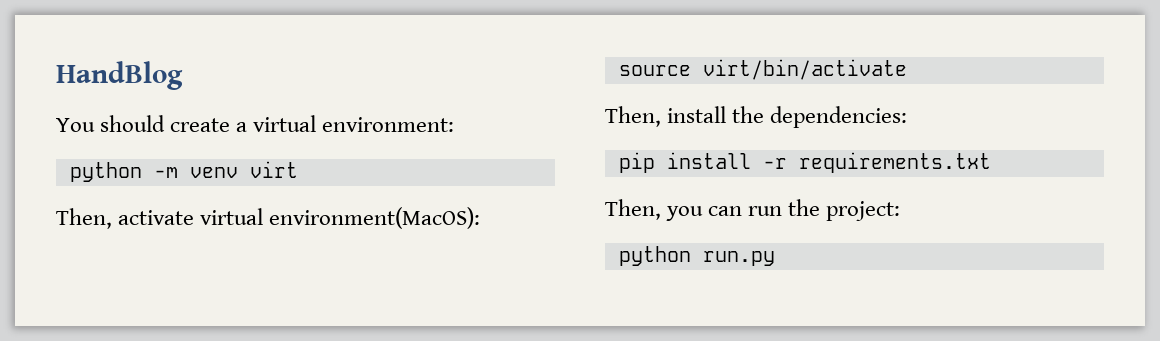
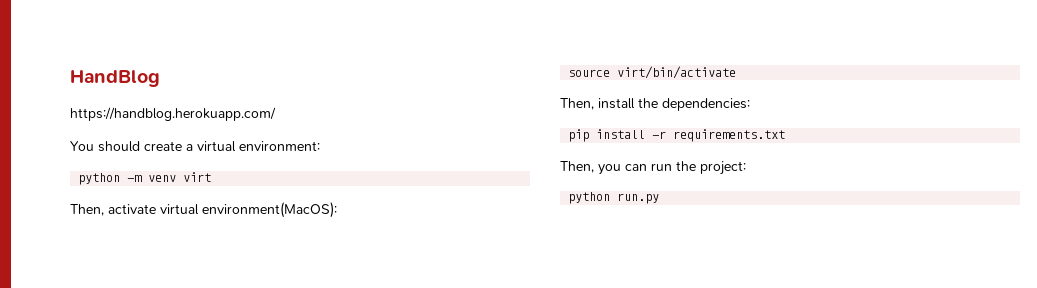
+ https://handblog.herokuapp.com/

